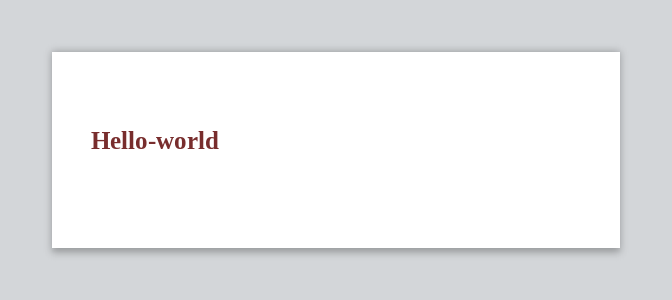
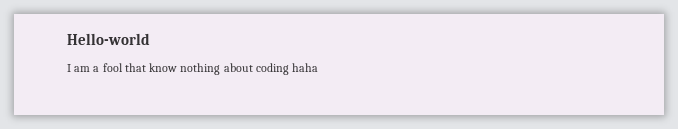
+ I am a fool that know nothing about coding haha

